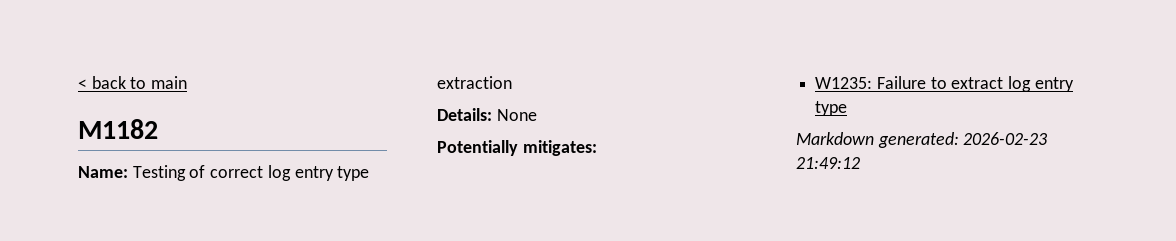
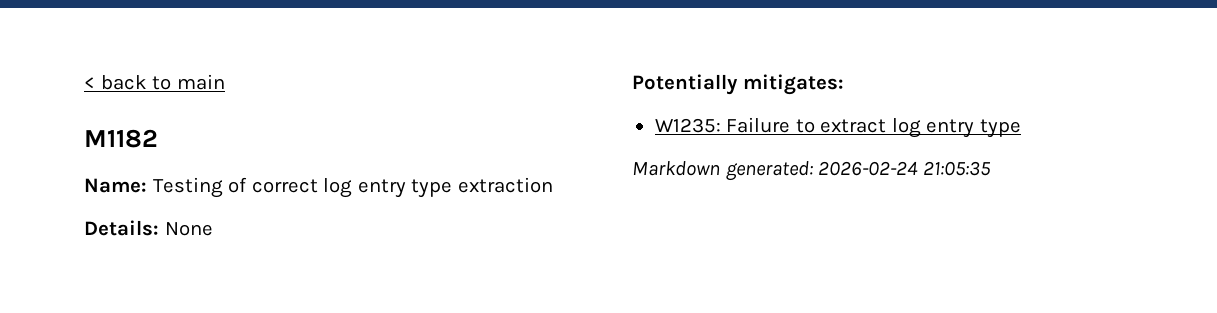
- Markdown generated: 2026-02-23 21:49:12
+ Markdown generated: 2026-02-24 21:05:35

